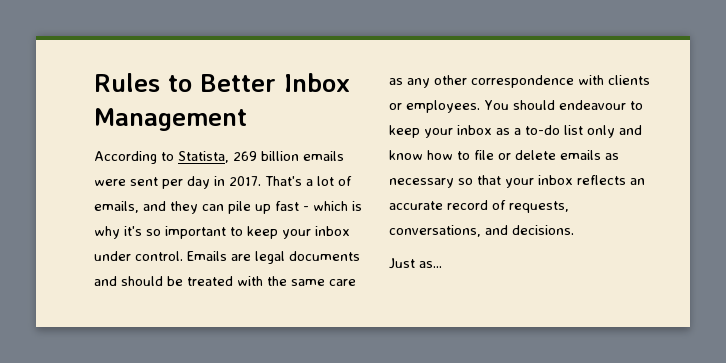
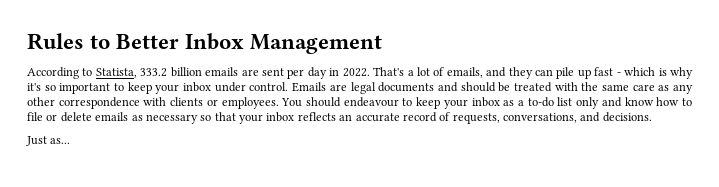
- According to Statista, 269 billion emails were sent per day in 2017.
+ According to Statista, 333.2 billion emails are sent per day in 2022.

